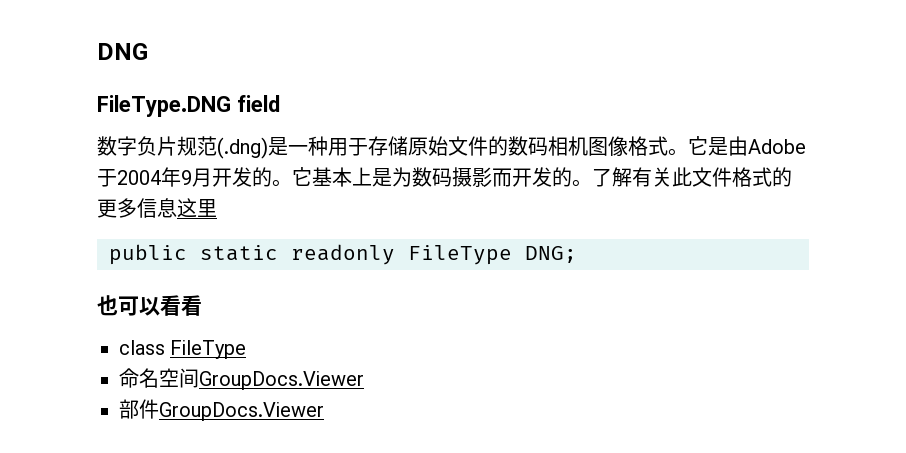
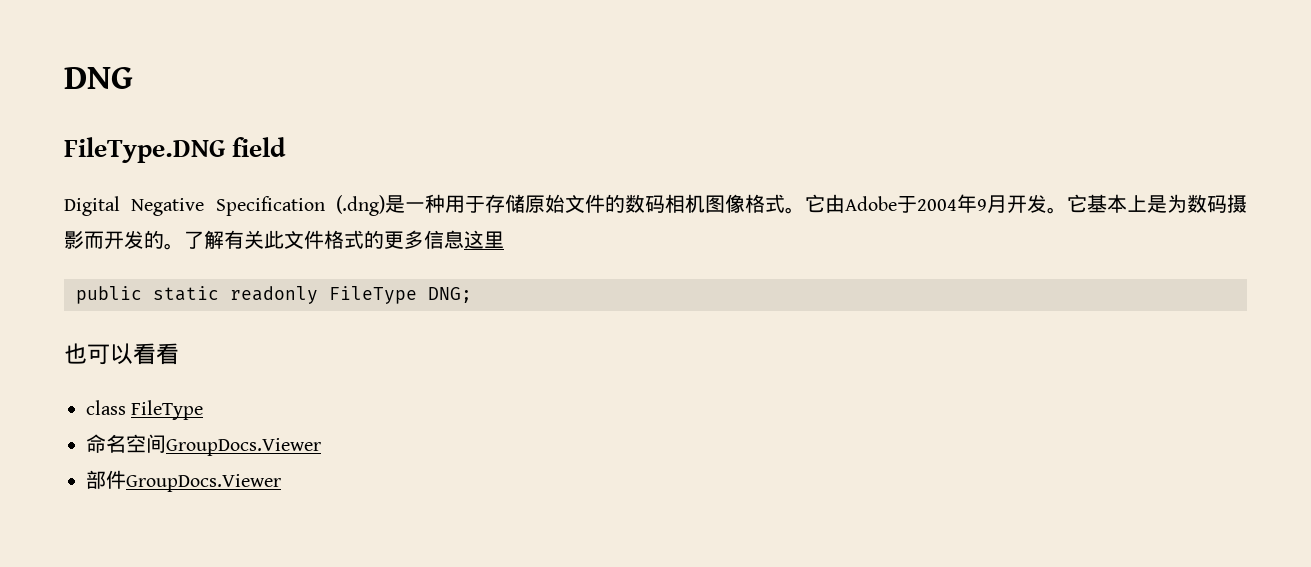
- 数字负片规范(.dng)是一种用于存储原始文件的数码相机图像格式。
+ Digital Negative Specification (.dng)是一种用于存储原始文件的数码相机图像格式。
- 它是由Adobe于2004年9月开发的。
+ 它由Adobe于2004年9月开发。

